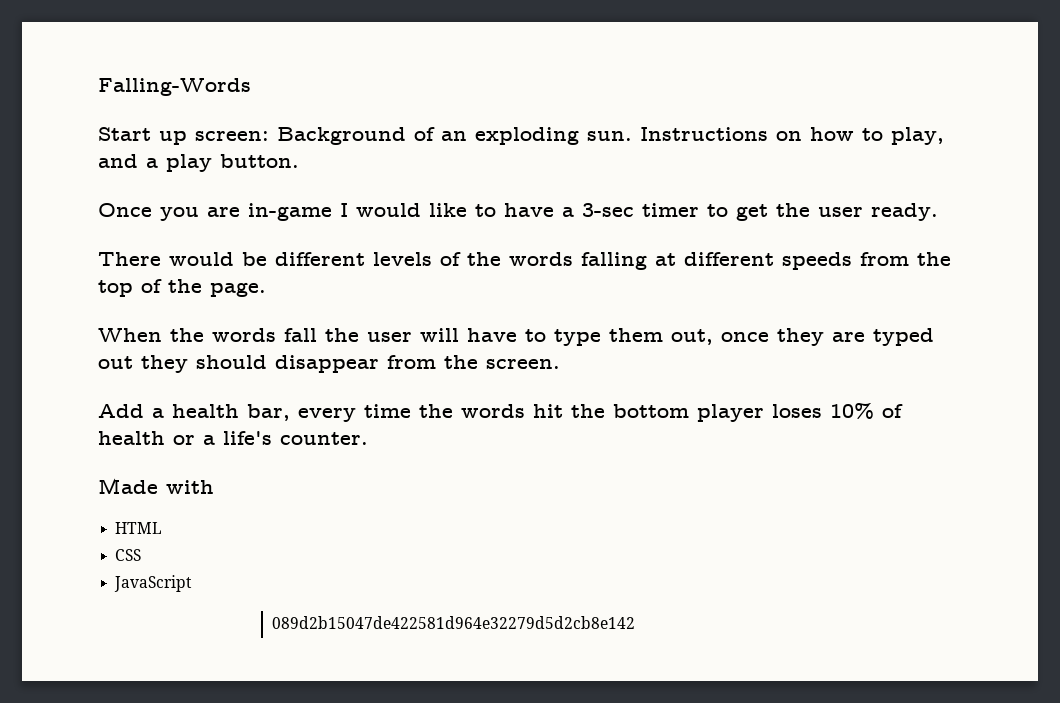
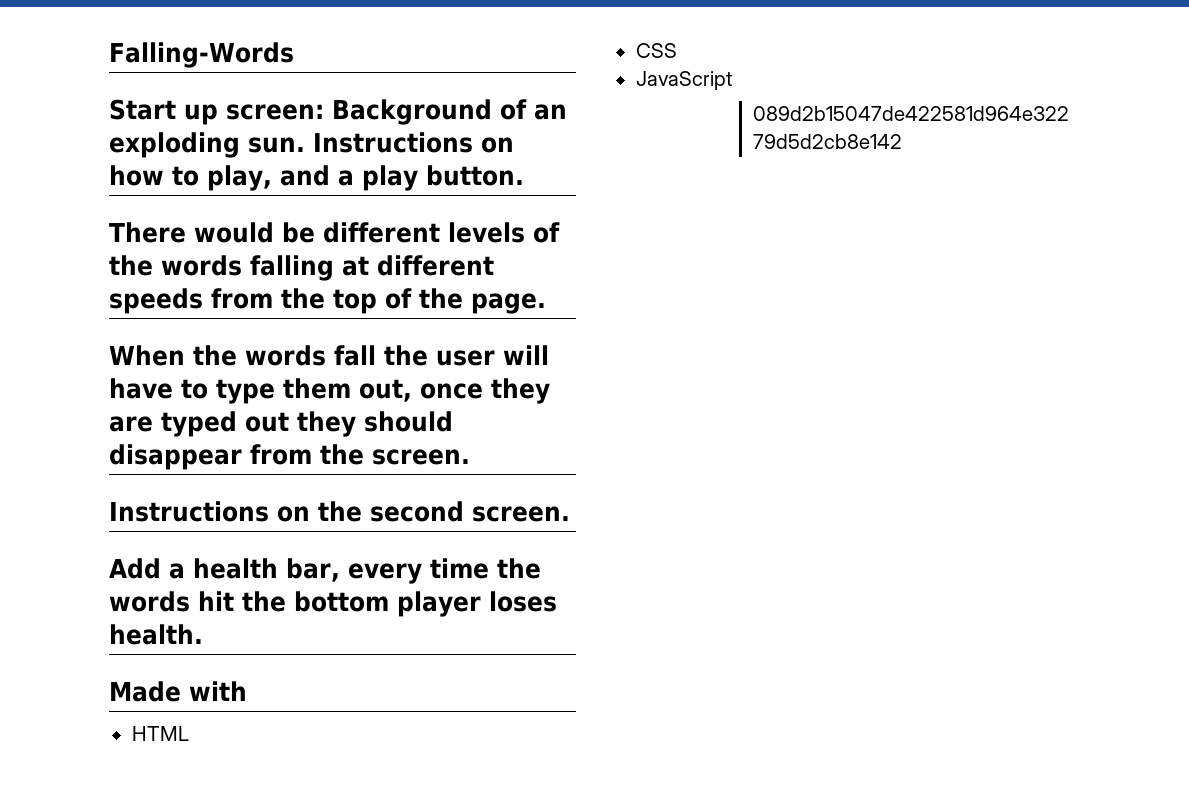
- Once you are in-game I would like to have a 3-sec timer to get the user ready.
+ Instructions on the second screen.
- Add a health bar, every time the words hit the bottom player loses 10% of health or a life's counter.
+ Add a health bar, every time the words hit the bottom player loses health.

